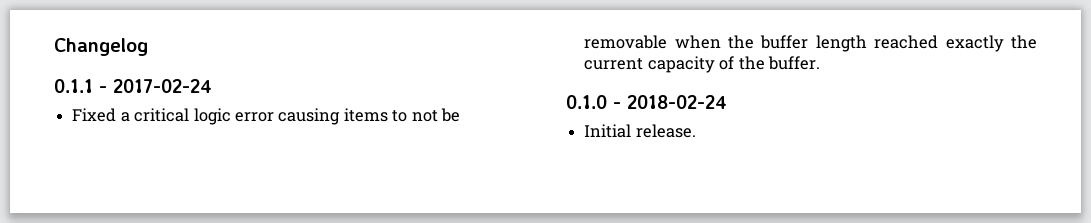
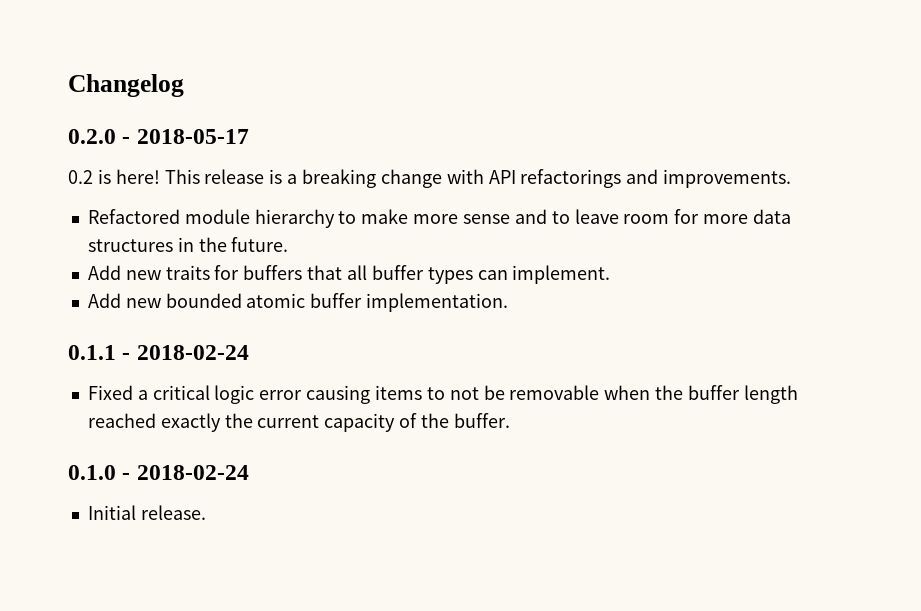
+ 0.2.0 - 2018-05-17
+ 0.2 is here! This release is a breaking change with API refactorings and improvements.
+ Refactored module hierarchy to make more sense and to leave room for more data structures in the future.
+ Add new traits for buffers that all buffer types can implement.
+ Add new bounded atomic buffer implementation.
- 0.1.1 - 2017-02-24
+ 0.1.1 - 2018-02-24

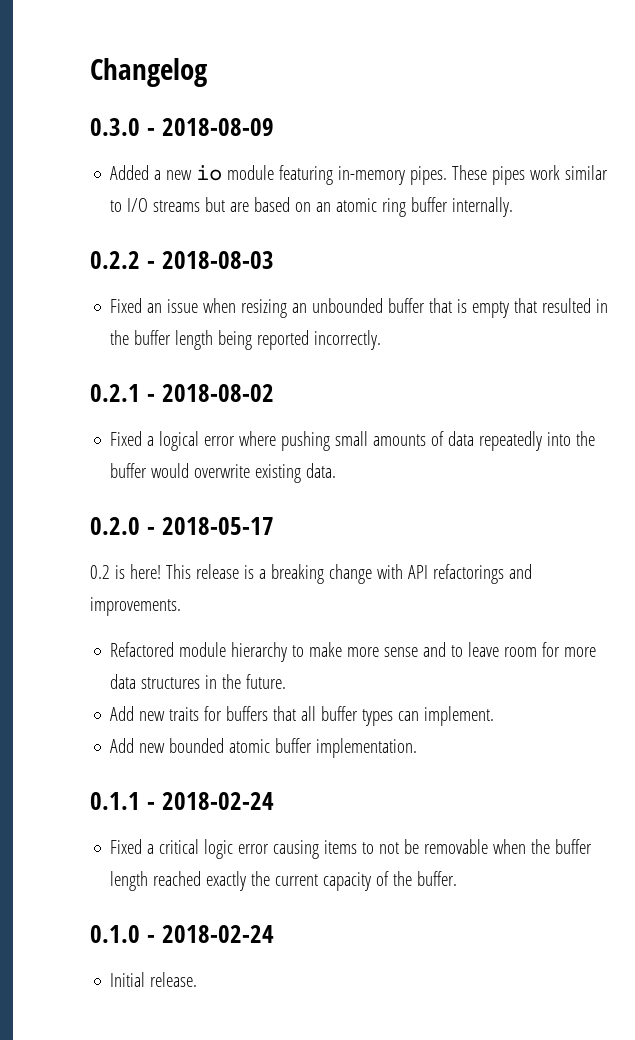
+ 0.3.0 - 2018-08-09
+ Added a new io module featuring in-memory pipes. These pipes work similar to I/O streams but are based on an atomic ring buffer internally.
+ 0.2.2 - 2018-08-03
+ Fixed an issue when resizing an unbounded buffer that is empty that resulted in the buffer length being reported incorrectly.
+ 0.2.1 - 2018-08-02
+ Fixed a logical error where pushing small amounts of data repeatedly into the buffer would overwrite existing data.

